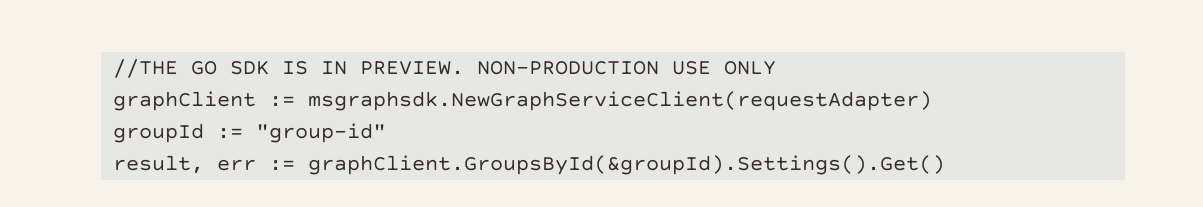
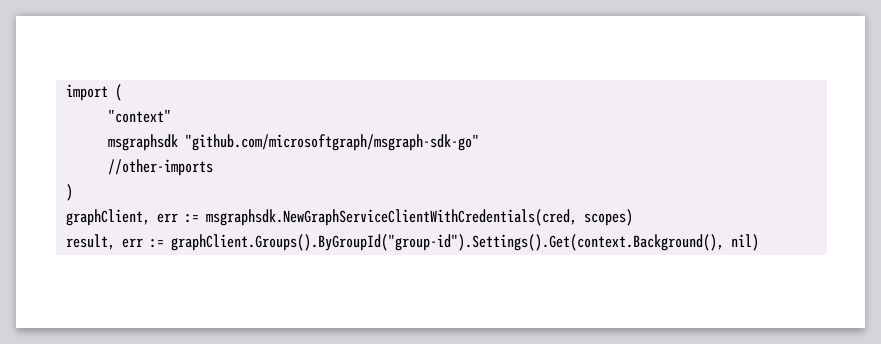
- //THE GO SDK IS IN PREVIEW. NON-PRODUCTION USE ONLY
- graphClient := msgraphsdk.NewGraphServiceClient(requestAdapter)
- groupId := "group-id"
+ import (
+ "context"
+ msgraphsdk "github.com/microsoftgraph/msgraph-sdk-go"
+ //other-imports
+ )
+ graphClient, err := msgraphsdk.NewGraphServiceClientWithCredentials(cred, scopes)
- result, err := graphClient.GroupsById(&groupId).Settings().Get()
+ result, err := graphClient.Groups().ByGroupId("group-id").Settings().Get(context.Background(), nil)

